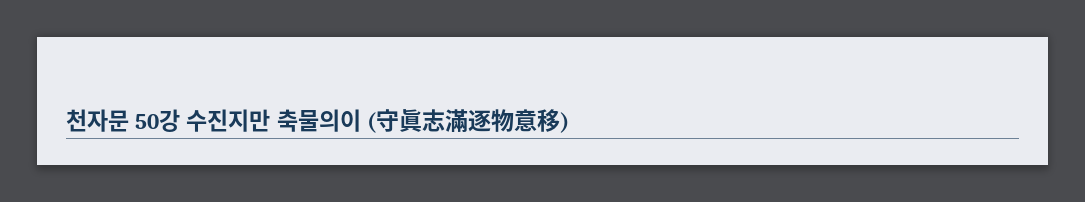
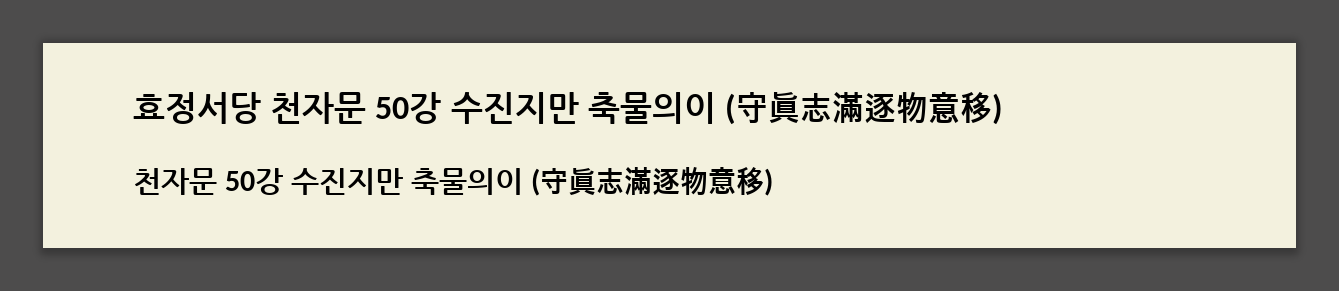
+ 효정서당 천자문 50강 수진지만 축물의이 (守眞志滿逐物意移)

